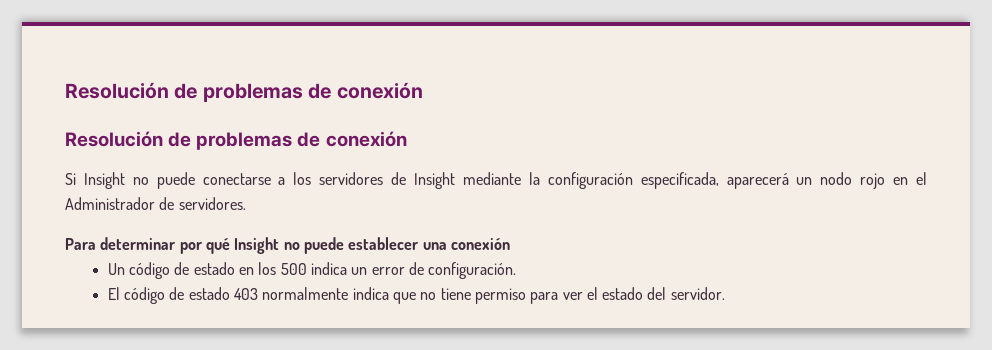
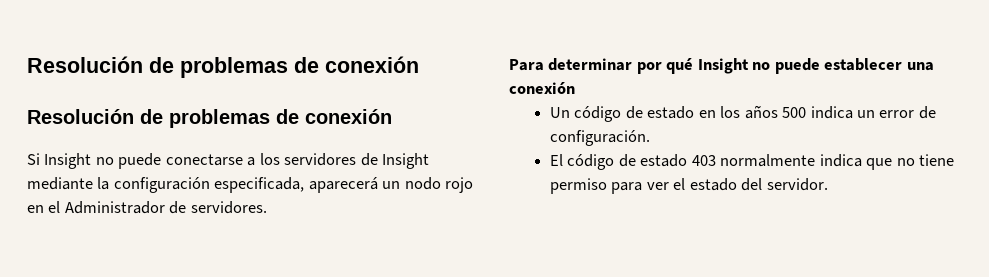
- Un código de estado en los 500 indica un error de configuración.
+ Un código de estado en los años 500 indica un error de configuración.

